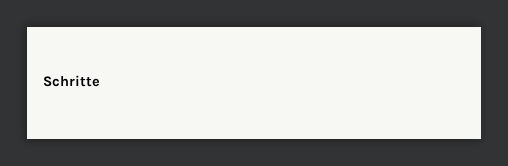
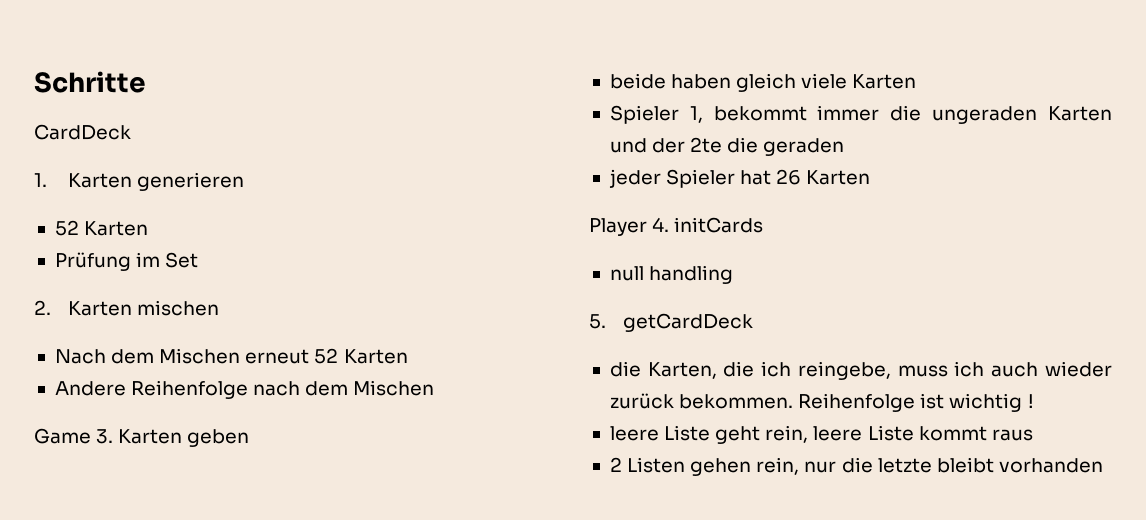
+ CardDeck
+ 1. Karten generieren
+ 52 Karten
+ Prüfung im Set
+ 2. Karten mischen
+ Nach dem Mischen erneut 52 Karten
+ Andere Reihenfolge nach dem Mischen
+ Game 3. Karten geben
+ beide haben gleich viele Karten
+ Spieler 1, bekommt immer die ungeraden Karten und der 2te die geraden
+ jeder Spieler hat 26 Karten
+ Player 4. initCards
+ null handling
+ 5. getCardDeck
+ die Karten, die ich reingebe, muss ich auch wieder zurück bekommen. Reihenfolge ist wichtig !
+ leere Liste geht rein, leere Liste kommt raus
+ 2 Listen gehen rein, nur die letzte bleibt vorhanden

